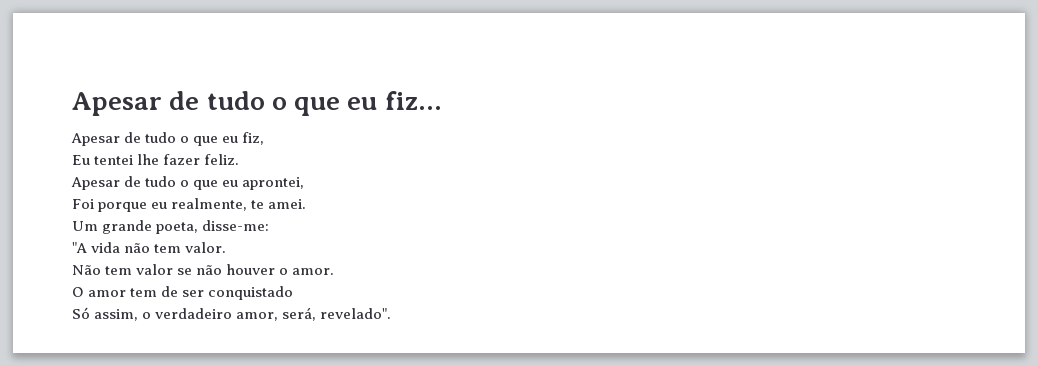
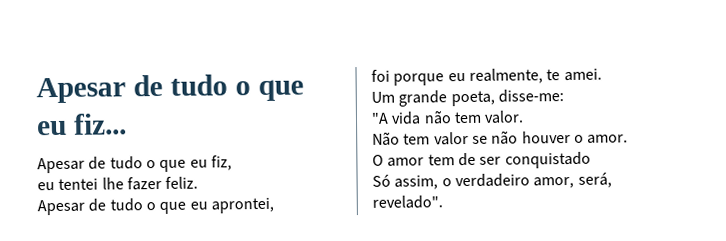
- Eu tentei lhe fazer feliz.
+ eu tentei lhe fazer feliz.
- Foi porque eu realmente, te amei.
+ foi porque eu realmente, te amei.

